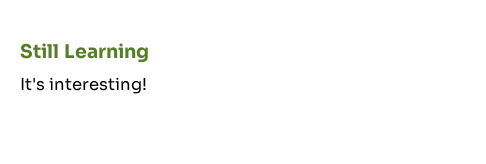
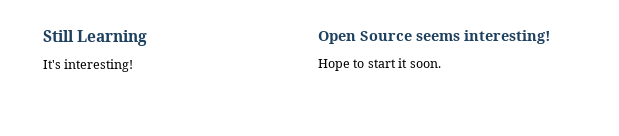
+ Open Source seems interesting!
+ Hope to start it soon.

